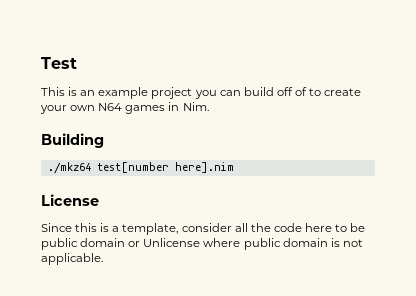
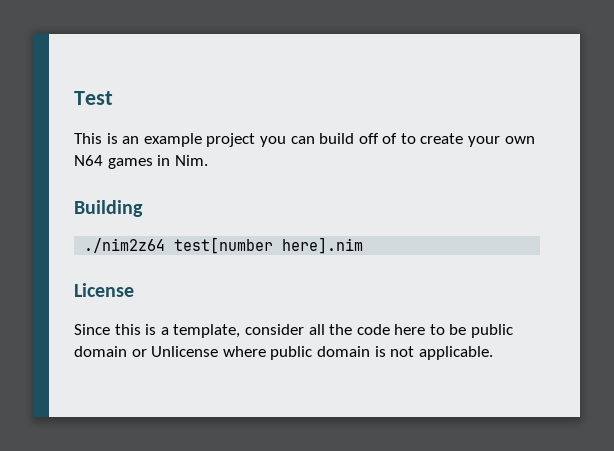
- ./mkz64 test[number here].nim
+ ./nim2z64 test[number here].nim

